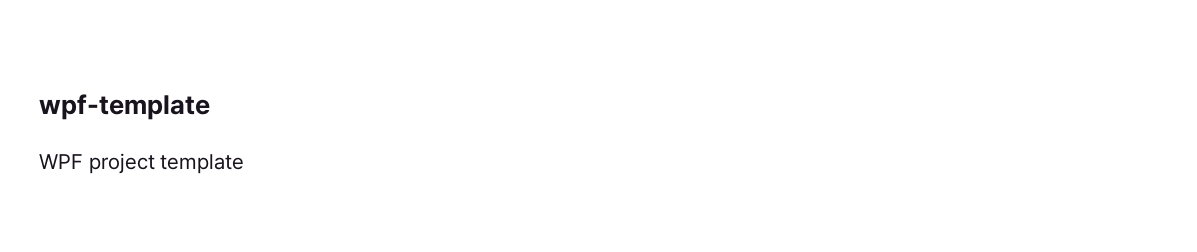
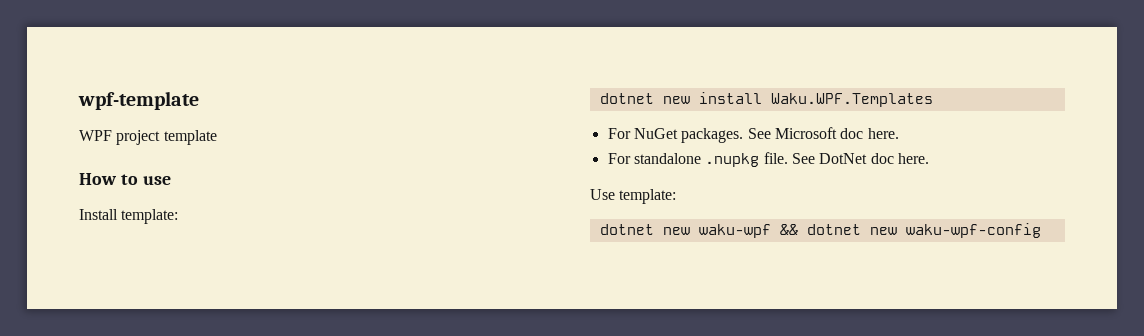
+ How to use
+ Install template:
+ dotnet new install Waku.WPF.Templates
+ For NuGet packages. See Microsoft doc here.
+ For standalone .nupkg file. See DotNet doc here.
+ Use template:
+ dotnet new waku-wpf && dotnet new waku-wpf-config

